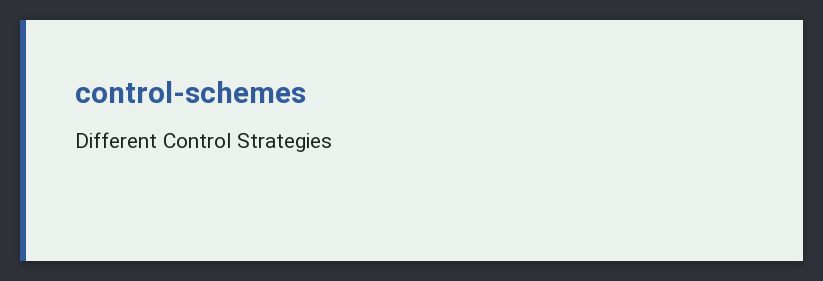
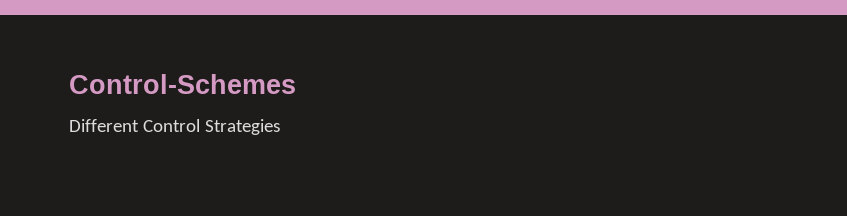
- control-schemes
+ Control-Schemes

